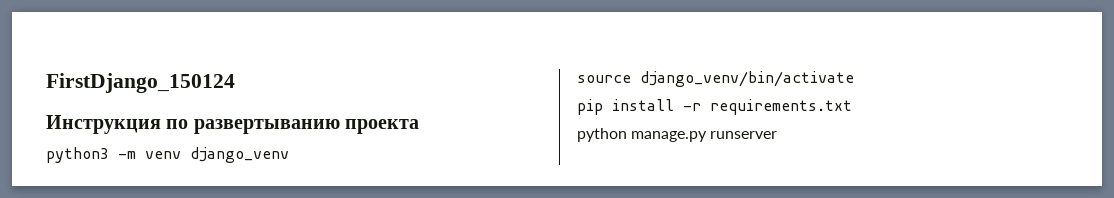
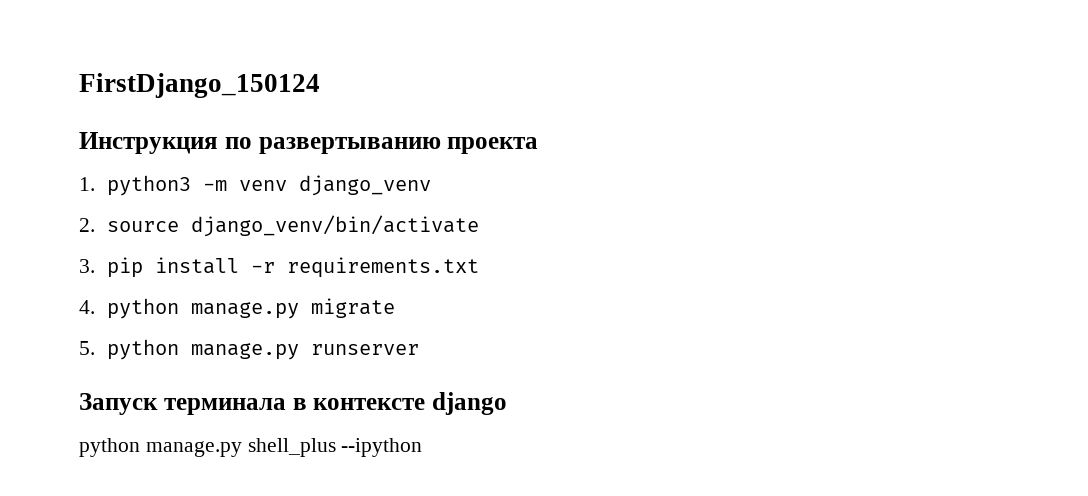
- python3 -m venv django_venv
+ 1. python3 -m venv django_venv
- source django_venv/bin/activate
+ 2. source django_venv/bin/activate
- pip install -r requirements.txt
+ 3. pip install -r requirements.txt
- python manage.py runserver
+ 4. python manage.py migrate
+ 5. python manage.py runserver
+ Запуск терминала в контексте django
+ python manage.py shell_plus --ipython

